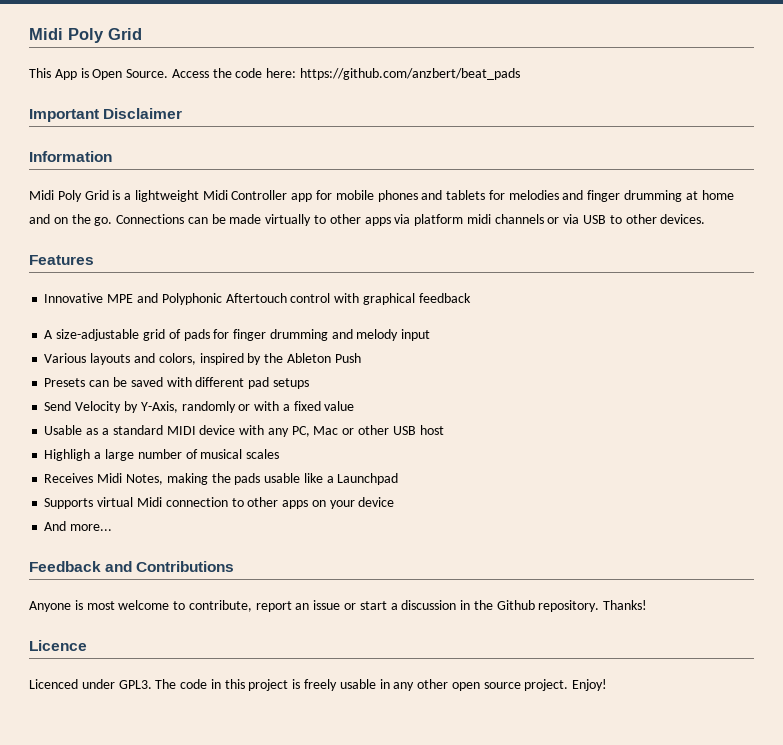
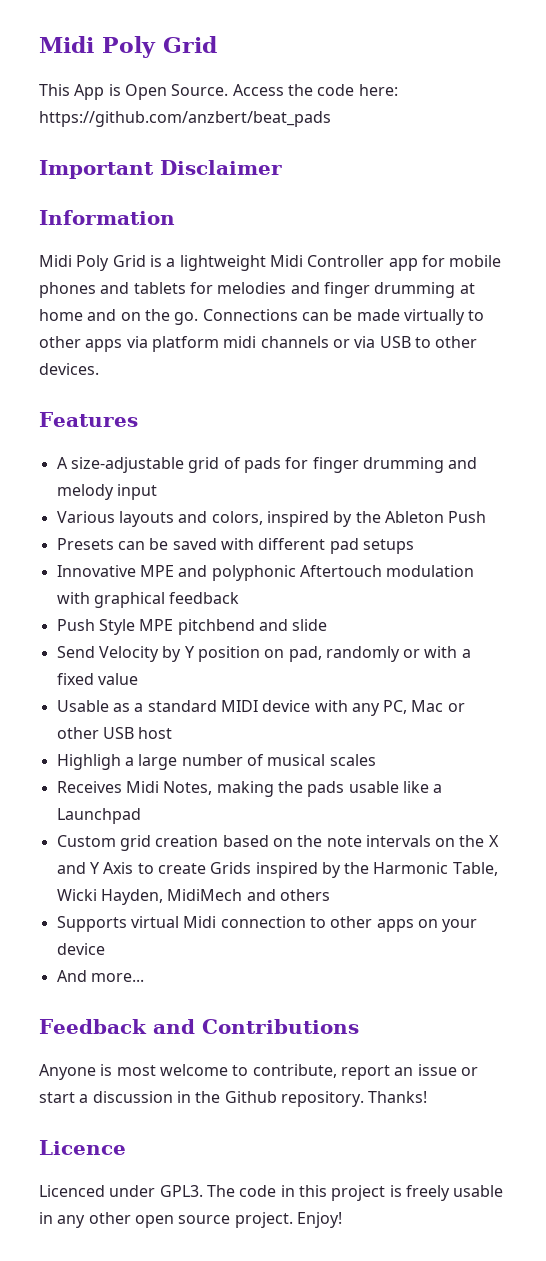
- Innovative MPE and Polyphonic Aftertouch control with graphical feedback
+ Innovative MPE and polyphonic Aftertouch modulation with graphical feedback
+ Push Style MPE pitchbend and slide
- Send Velocity by Y-Axis, randomly or with a fixed value
+ Send Velocity by Y position on pad, randomly or with a fixed value
+ Custom grid creation based on the note intervals on the X and Y Axis to create Grids inspired by the Harmonic Table, Wicki Hayden, MidiMech and others

